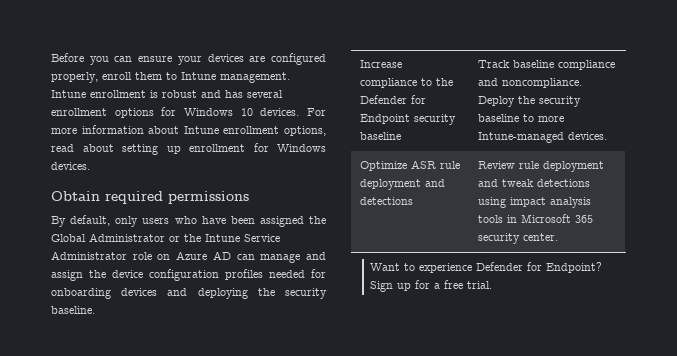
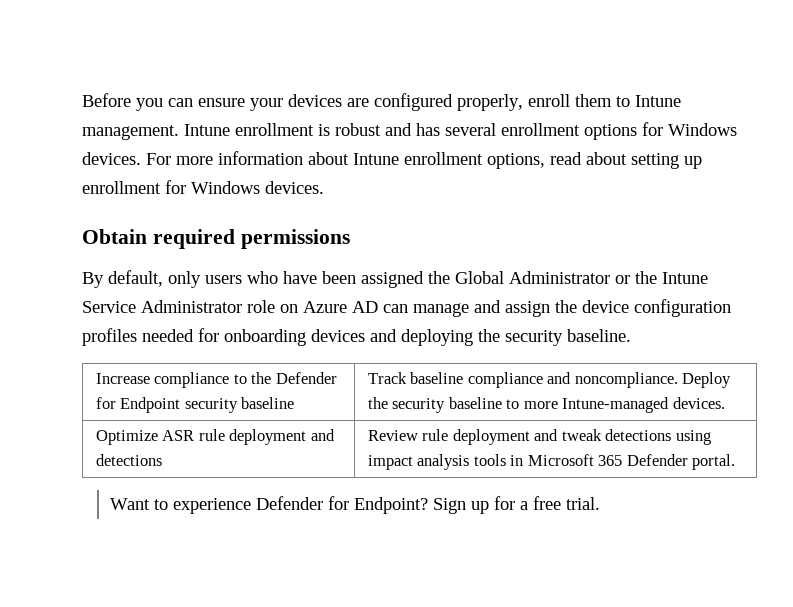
- Intune enrollment is robust and has several enrollment options for Windows 10 devices.
+ Intune enrollment is robust and has several enrollment options for Windows devices.
- Optimize ASR rule deployment and detections | Review rule deployment and tweak detections using impact analysis tools in Microsoft 365 security center.
+ Optimize ASR rule deployment and detections | Review rule deployment and tweak detections using impact analysis tools in Microsoft 365 Defender portal.

